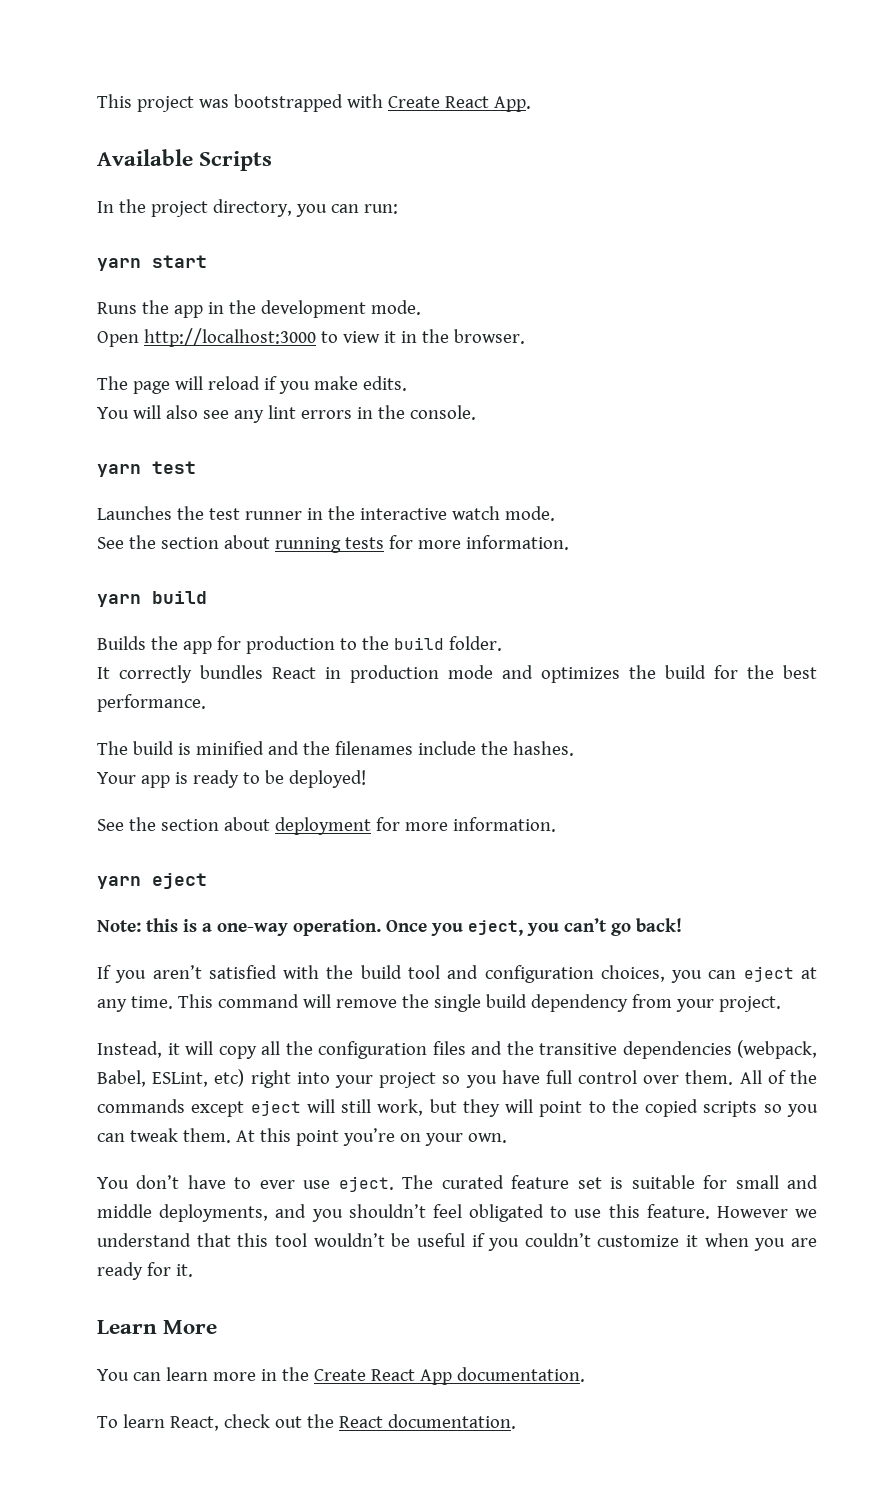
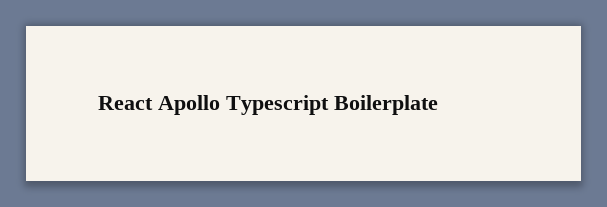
- This project was bootstrapped with Create React App.
- Available Scripts
- In the project directory, you can run:
- yarn start
- Runs the app in the development mode.
- Open http://localhost:3000 to view it in the browser.
- The page will reload if you make edits.
- You will also see any lint errors in the console.
- yarn test
- Launches the test runner in the interactive watch mode.
- See the section about running tests for more information.
- yarn build
- Builds the app for production to the build folder.
- It correctly bundles React in production mode and optimizes the build for the best performance.
- The build is minified and the filenames include the hashes.
- Your app is ready to be deployed!
- See the section about deployment for more information.
- yarn eject
- Note: this is a one-way operation. Once you eject, you can’t go back!
- If you aren’t satisfied with the build tool and configuration choices, you can eject at any time. This command will remove the single build dependency from your project.
- Instead, it will copy all the configuration files and the transitive dependencies (webpack, Babel, ESLint, etc) right into your project so you have full control over them. All of the commands except eject will still work, but they will point to the copied scripts so you can tweak them. At this point you’re on your own.
- You don’t have to ever use eject. The curated feature set is suitable for small and middle deployments, and you shouldn’t feel obligated to use this feature. However we understand that this tool wouldn’t be useful if you couldn’t customize it when you are ready for it.
- Learn More
- You can learn more in the Create React App documentation.
- To learn React, check out the React documentation.
+ React Apollo Typescript Boilerplate

